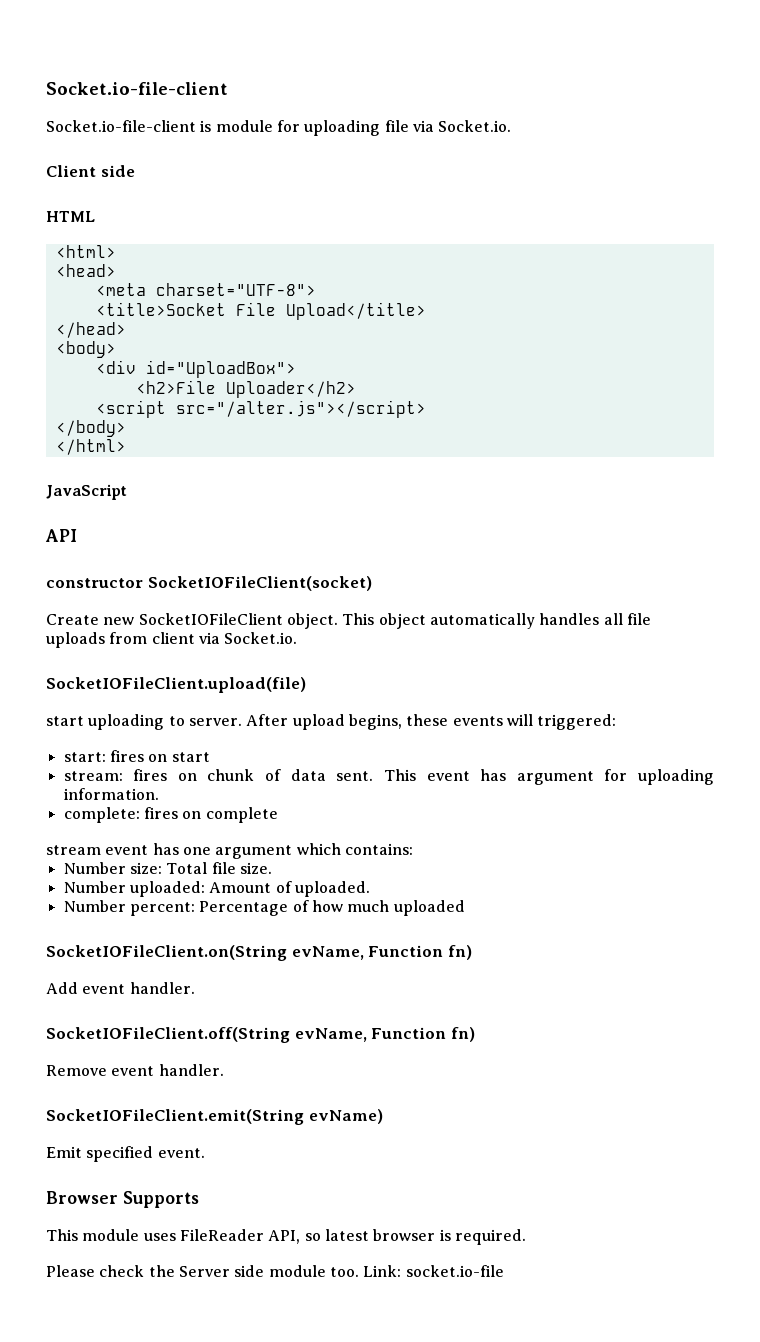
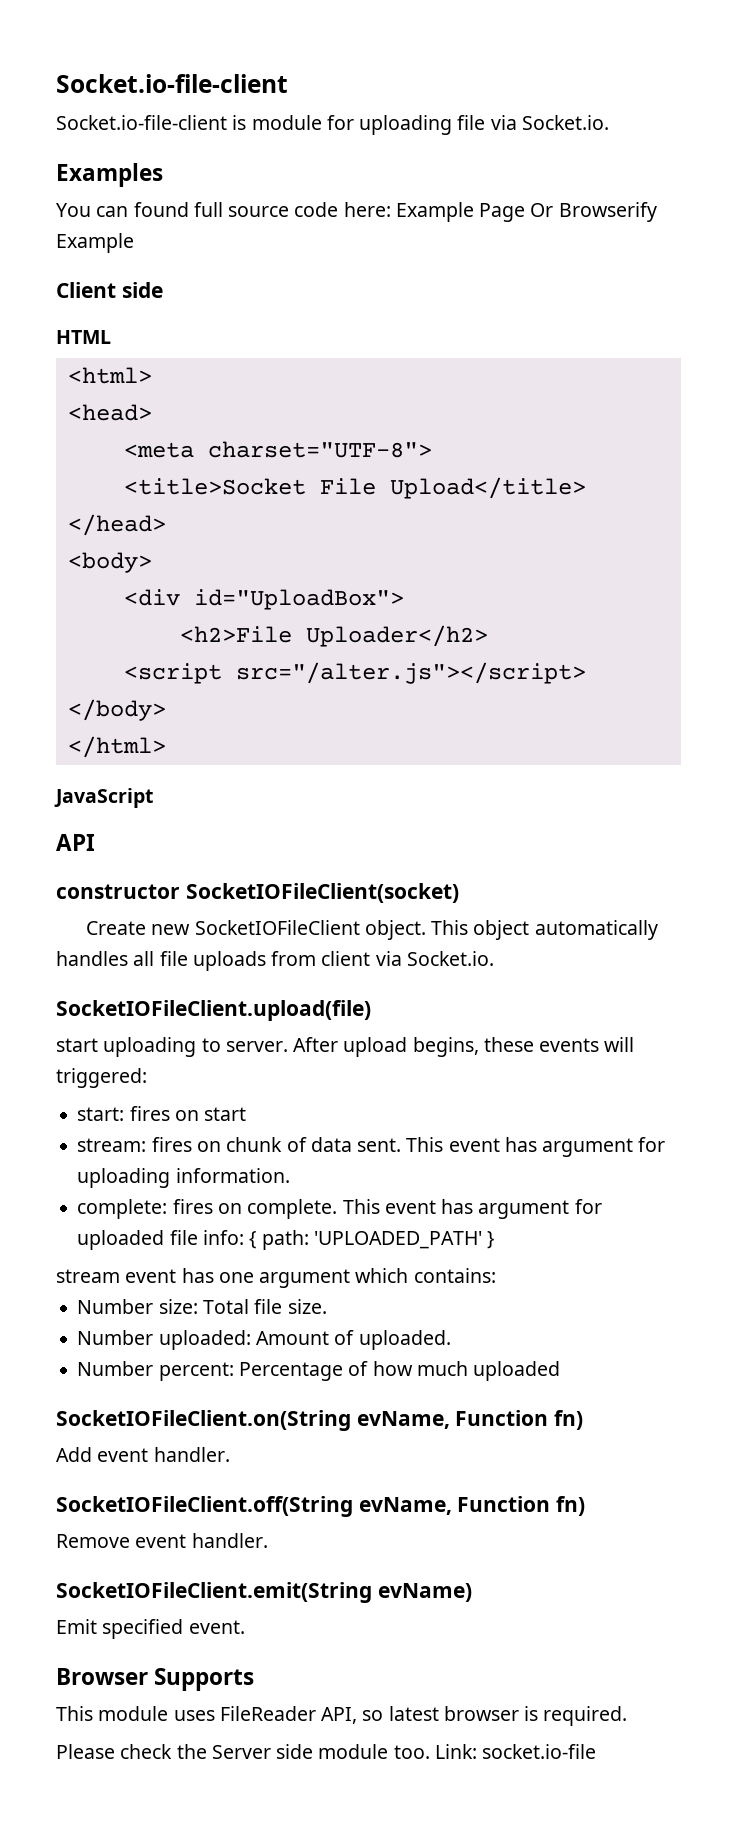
+ Examples
+ You can found full source code here: Example Page Or Browserify Example
- complete: fires on complete
+ complete: fires on complete. This event has argument for uploaded file info: { path: 'UPLOADED_PATH' }

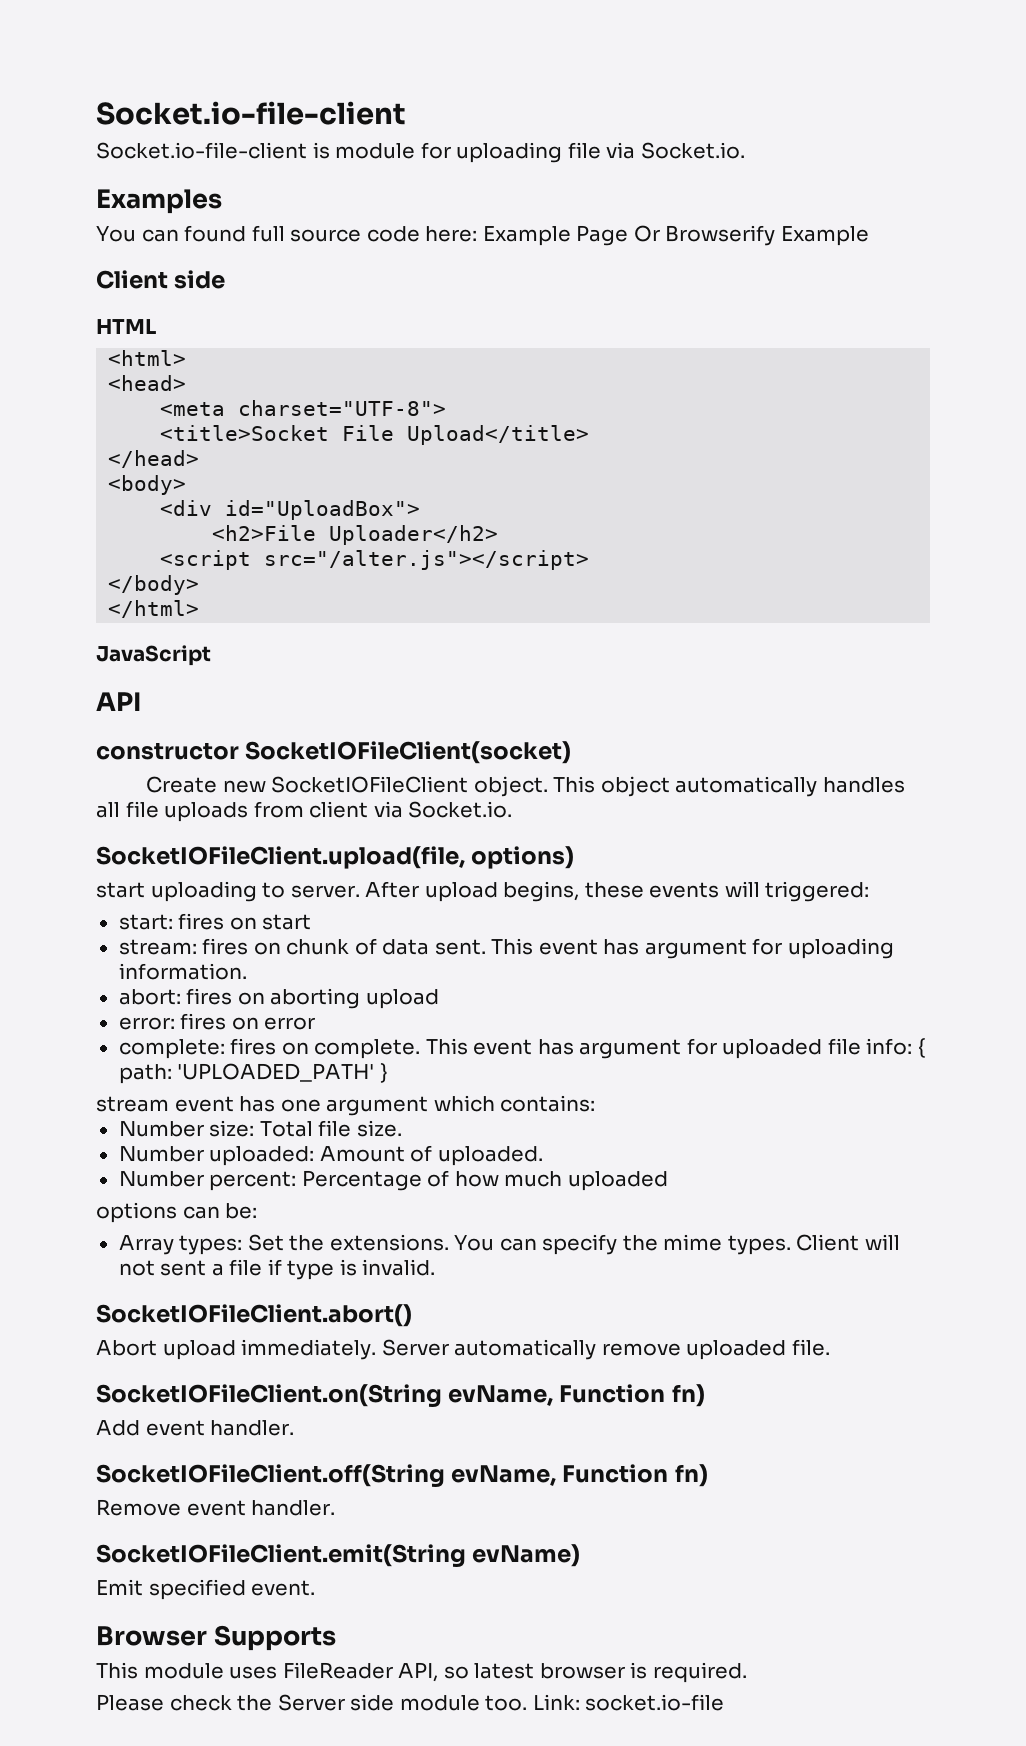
- SocketIOFileClient.upload(file)
+ SocketIOFileClient.upload(file, options)
+ abort: fires on aborting upload
+ error: fires on error
+ options can be:
+ Array types: Set the extensions. You can specify the mime types. Client will not sent a file if type is invalid.
+ SocketIOFileClient.abort()
+ Abort upload immediately. Server automatically remove uploaded file.

